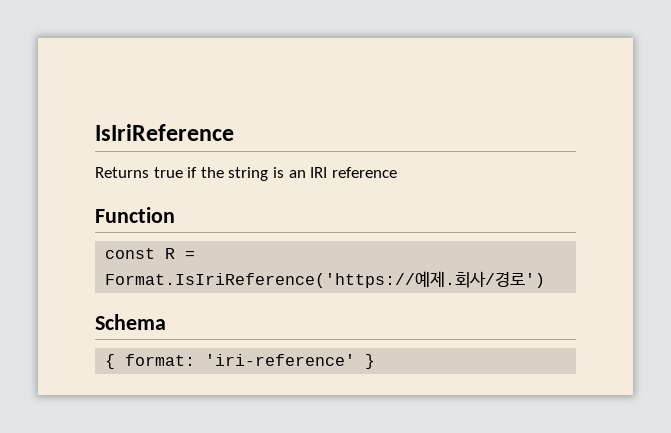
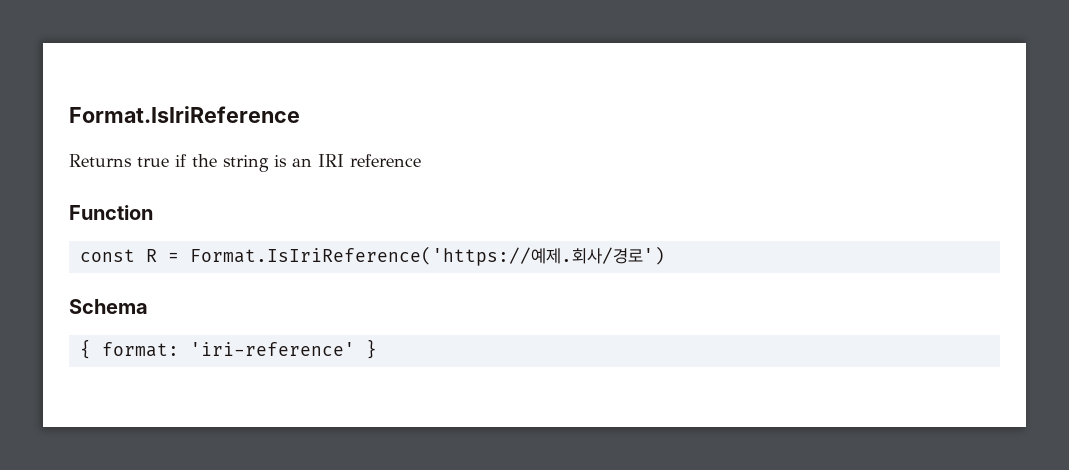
- IsIriReference
+ Format.IsIriReference

